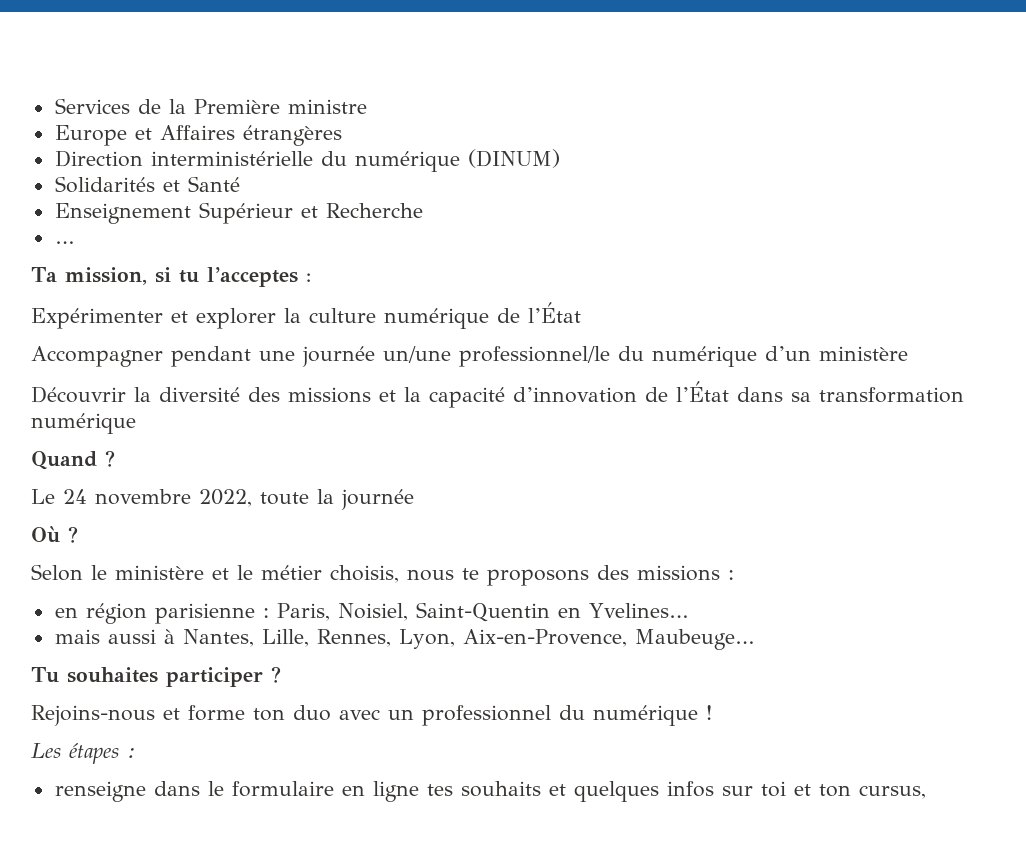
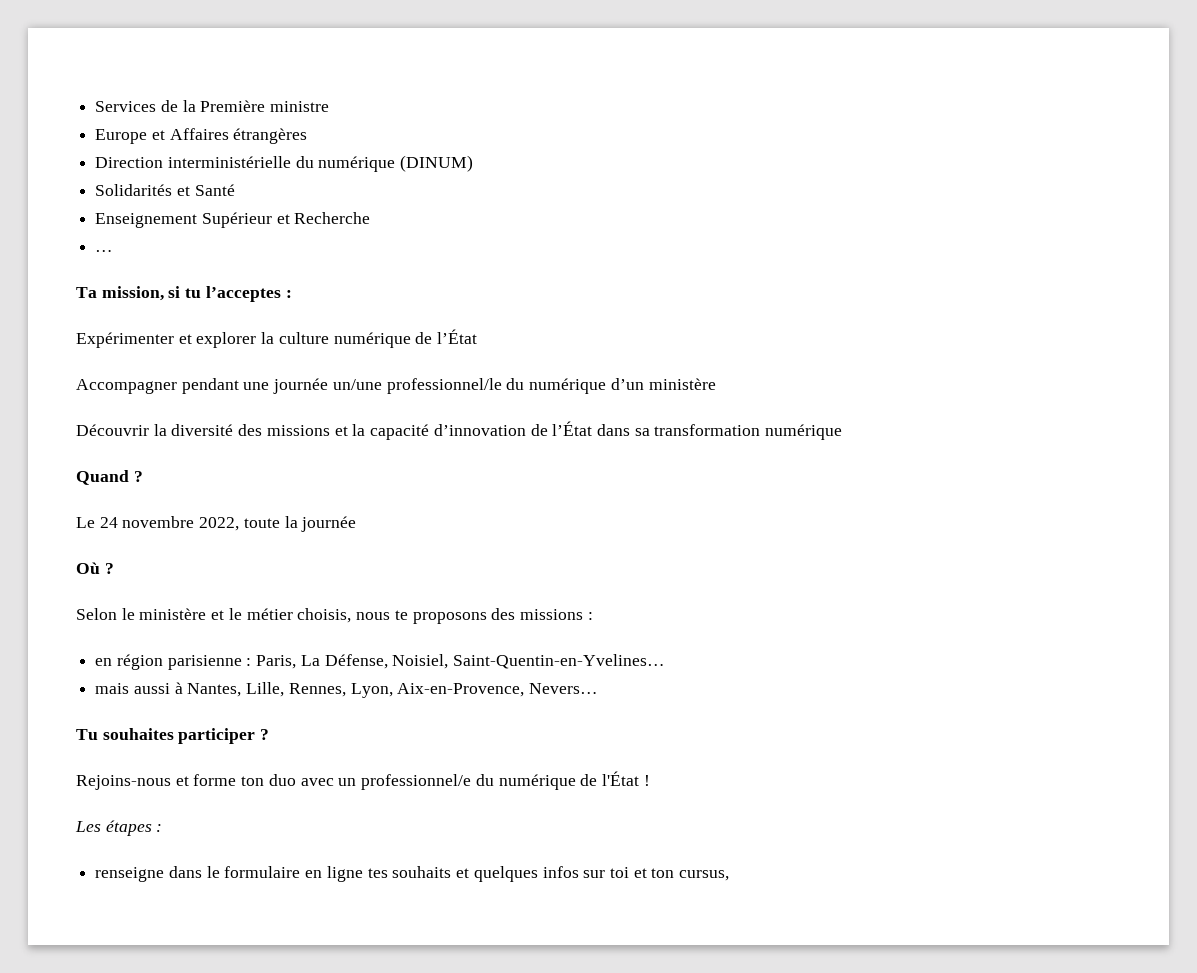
- en région parisienne : Paris, Noisiel, Saint-Quentin en Yvelines…
+ en région parisienne : Paris, La Défense, Noisiel, Saint-Quentin-en-Yvelines…
- mais aussi à Nantes, Lille, Rennes, Lyon, Aix-en-Provence, Maubeuge…
+ mais aussi à Nantes, Lille, Rennes, Lyon, Aix-en-Provence, Nevers…
- Rejoins-nous et forme ton duo avec un professionnel du numérique !
+ Rejoins-nous et forme ton duo avec un professionnel/e du numérique de l'État !

